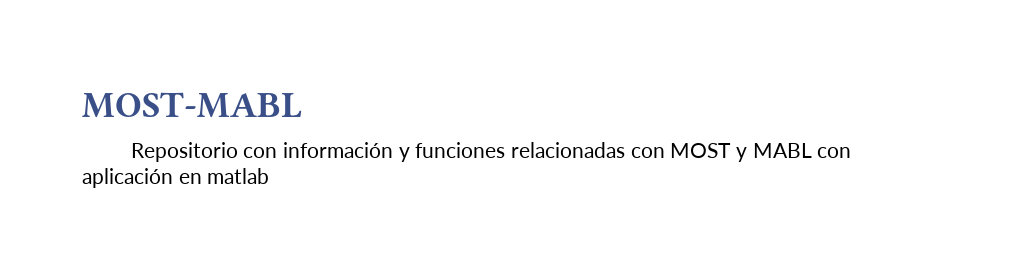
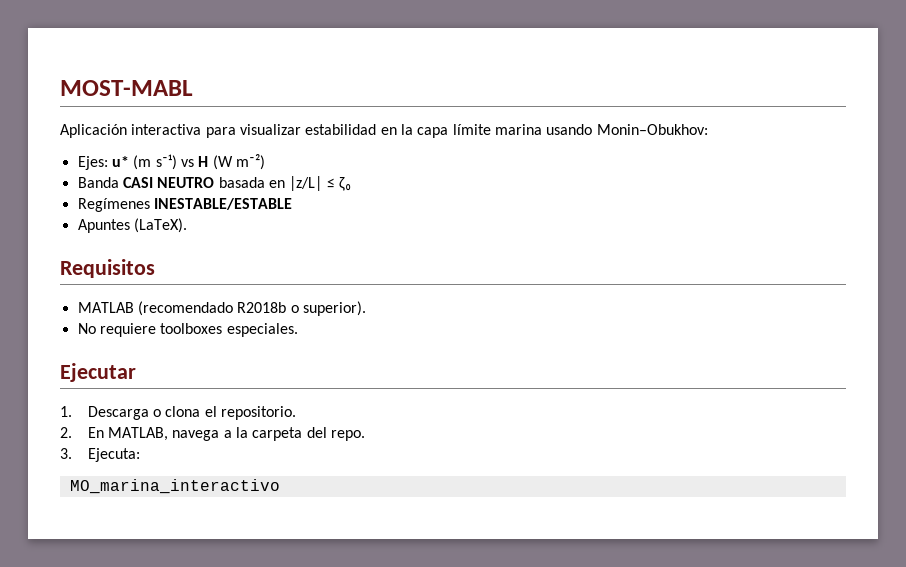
- Repositorio con información y funciones relacionadas con MOST y MABL con aplicación en matlab
+ Aplicación interactiva para visualizar estabilidad en la capa límite marina usando Monin–Obukhov:
+ Ejes: u* (m s⁻¹) vs H (W m⁻²)
+ Banda CASI NEUTRO basada en |z/L| ≤ ζ₀
+ Regímenes INESTABLE/ESTABLE
+ Apuntes (LaTeX).
+ Requisitos
+ MATLAB (recomendado R2018b o superior).
+ No requiere toolboxes especiales.
+ Ejecutar
+ 1. Descarga o clona el repositorio.
+ 2. En MATLAB, navega a la carpeta del repo.
+ 3. Ejecuta:
+ MO_marina_interactivo

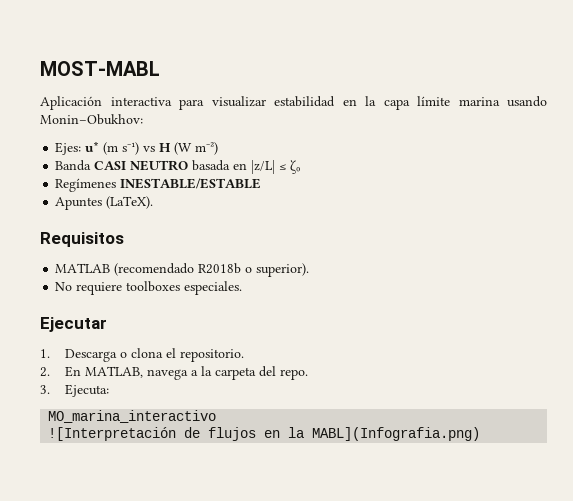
+ ![Interpretación de flujos en la MABL](Infografia.png)

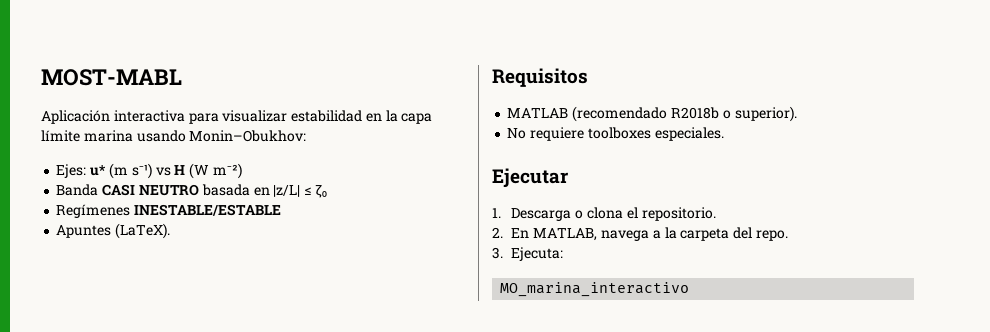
- ![Interpretación de flujos en la MABL](Infografia.png)

